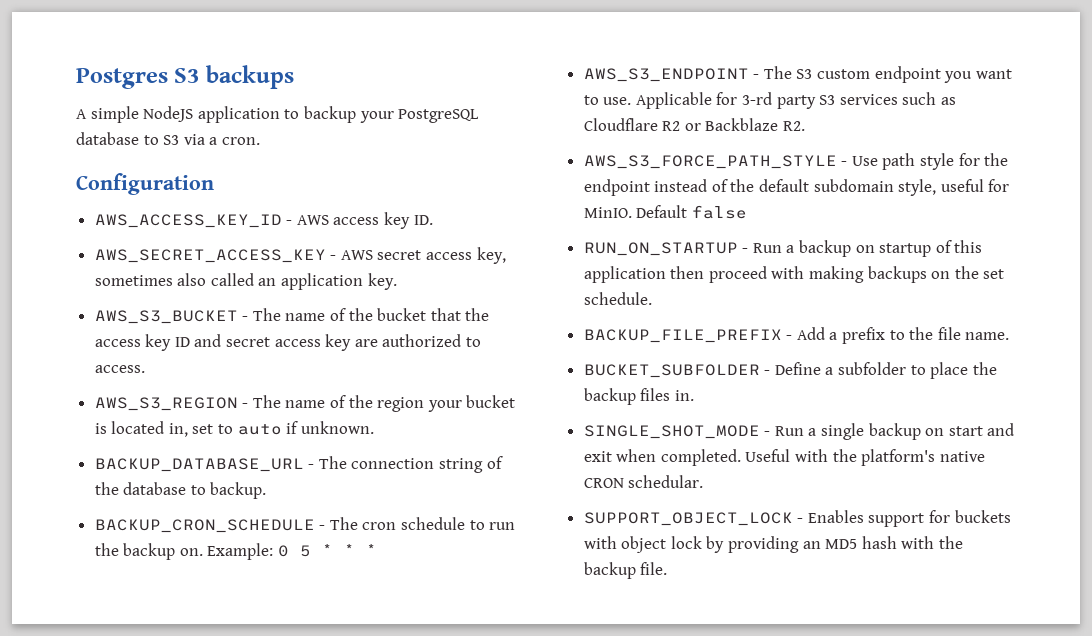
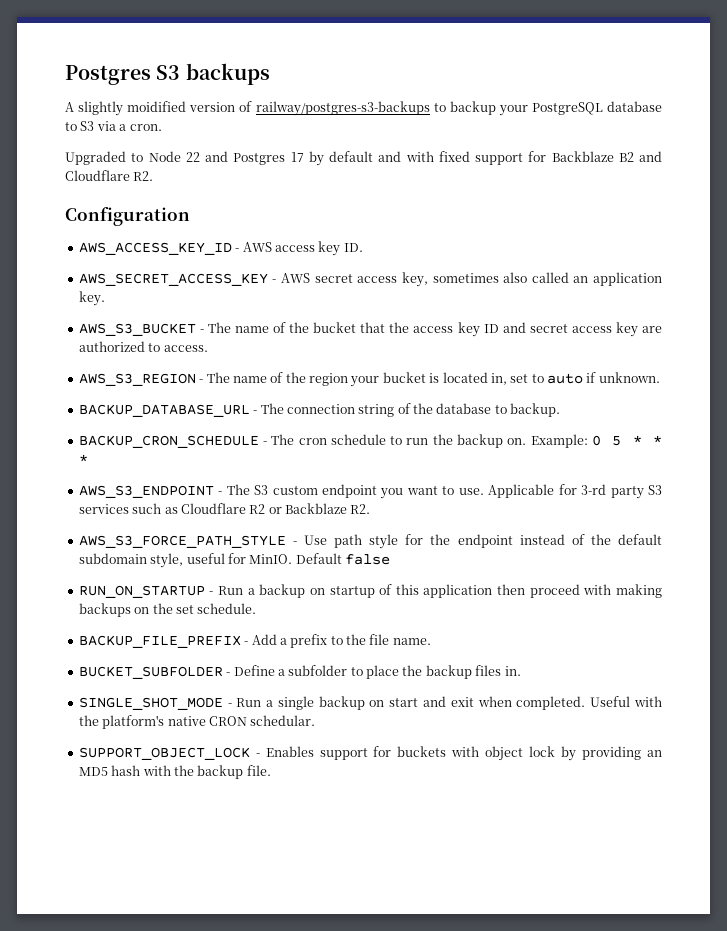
- A simple NodeJS application to backup your PostgreSQL database to S3 via a cron.
+ A slightly moidified version of railway/postgres-s3-backups to backup your PostgreSQL database to S3 via a cron.
+ Upgraded to Node 22 and Postgres 17 by default and with fixed support for Backblaze B2 and Cloudflare R2.

